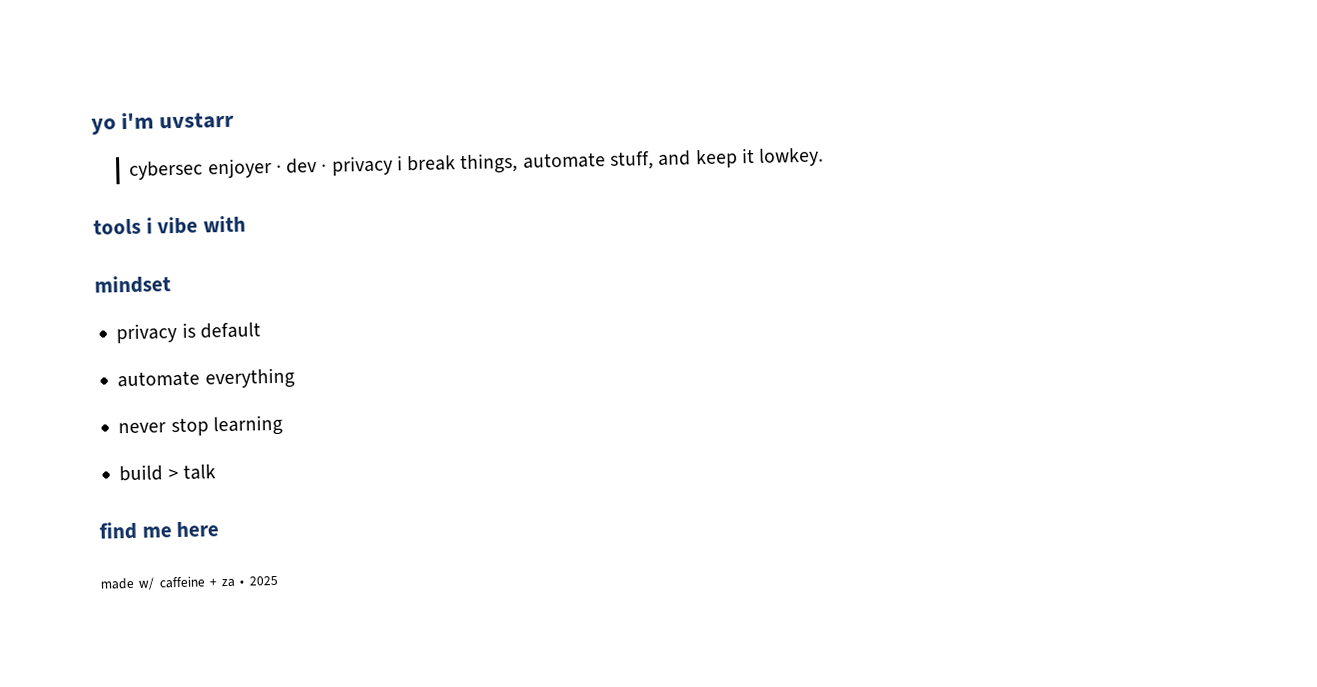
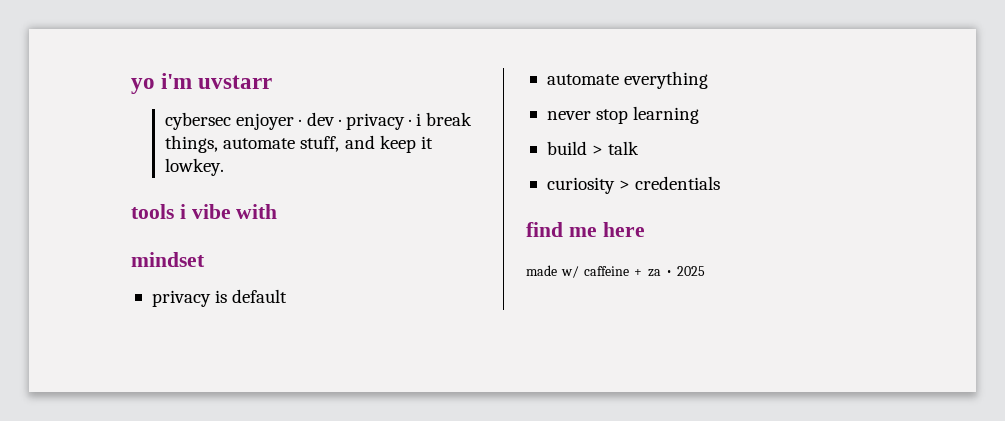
- cybersec enjoyer · dev · privacy i break things, automate stuff, and keep it lowkey.
+ cybersec enjoyer · dev · privacy · i break things, automate stuff, and keep it lowkey.
+ curiosity > credentials

